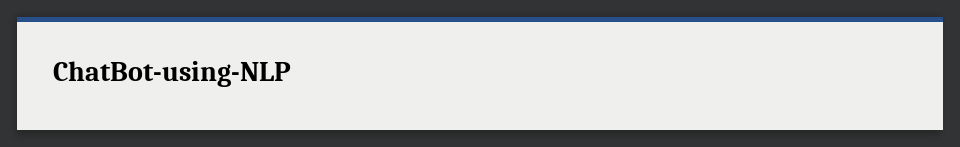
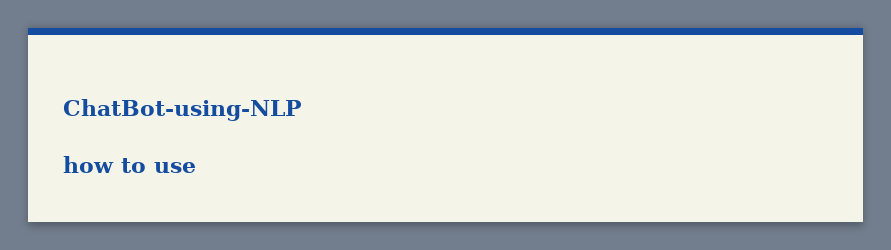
+ how to use

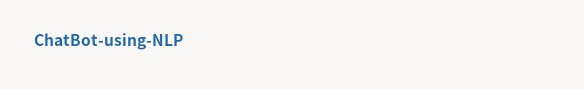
- how to use

